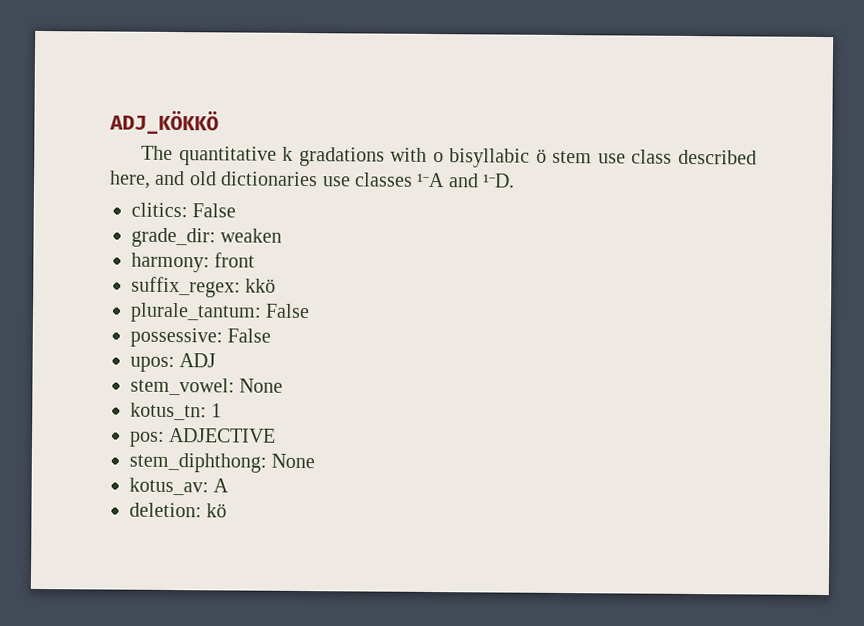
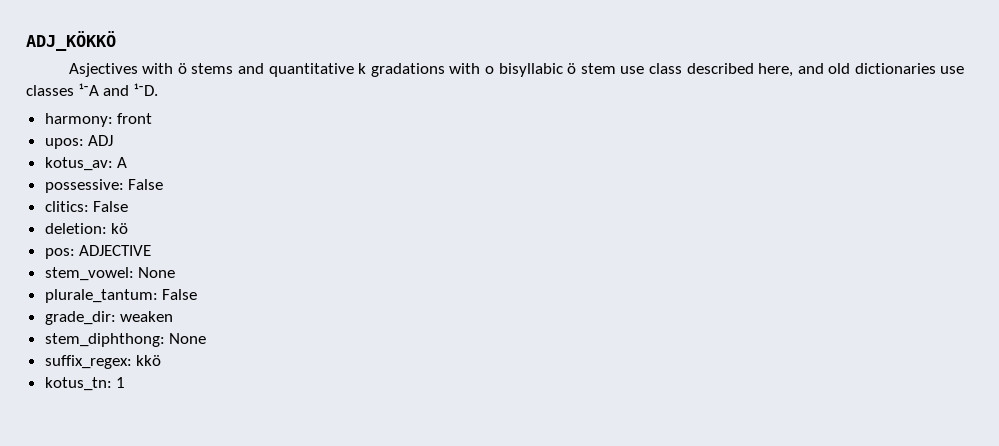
- The quantitative k gradations with o bisyllabic ö stem use class described here, and old dictionaries use classes ¹⁻A and ¹⁻D.
+ Asjectives with ö stems and quantitative k gradations with o bisyllabic ö stem use class described here, and old dictionaries use classes ¹⁻A and ¹⁻D.
+ harmony: front
+ upos: ADJ
+ kotus_av: A
+ possessive: False
  clitics: False
+ deletion: kö
+ pos: ADJECTIVE
+ stem_vowel: None
+ plurale_tantum: False
- harmony: front
+ stem_diphthong: None
- plurale_tantum: False
- possessive: False
- upos: ADJ
- stem_vowel: None
  kotus_tn: 1
- pos: ADJECTIVE
- stem_diphthong: None
- kotus_av: A
- deletion: kö

